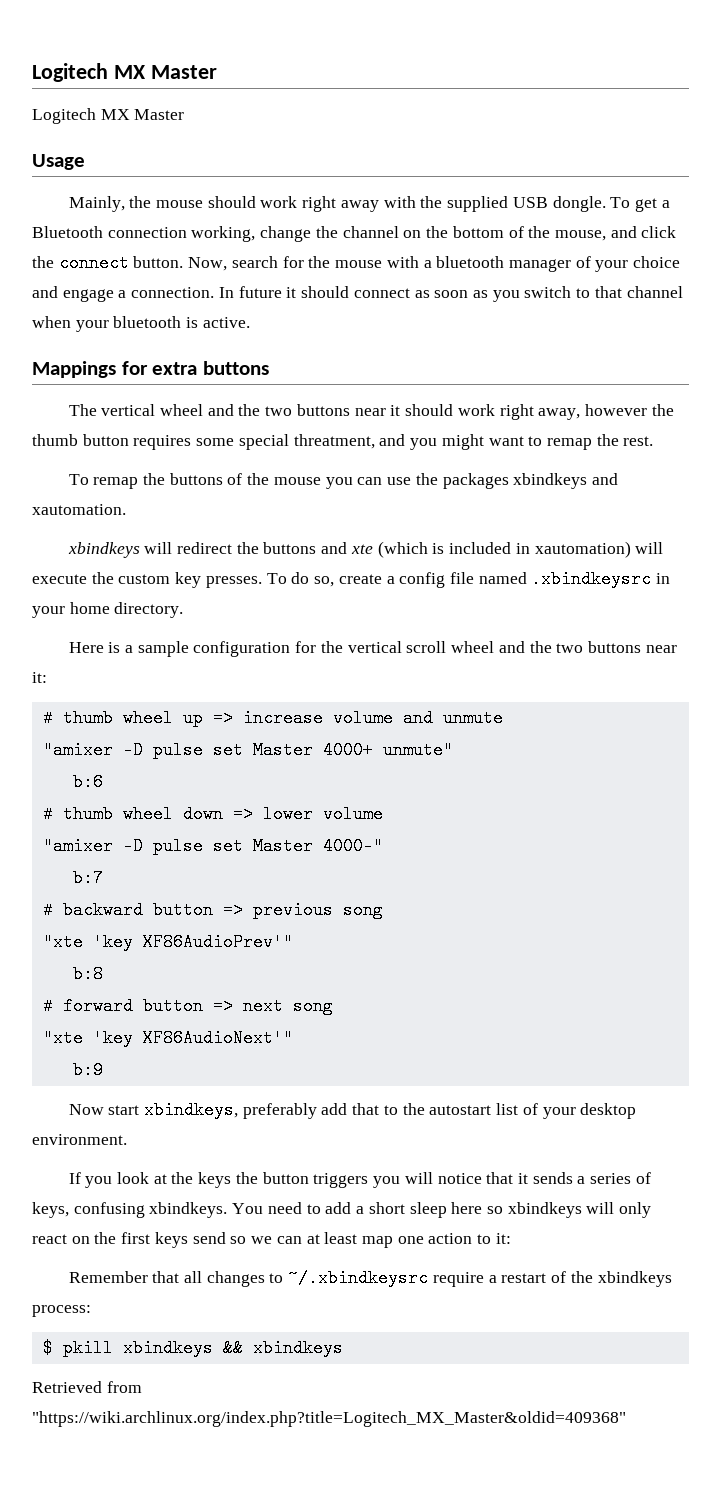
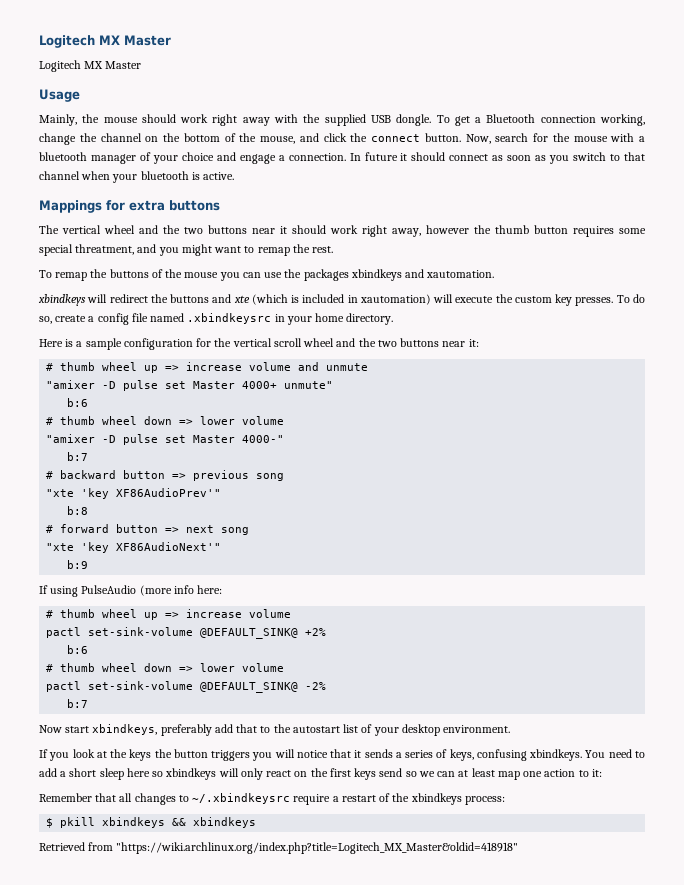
+ If using PulseAudio (more info here:
+ # thumb wheel up => increase volume
+ pactl set-sink-volume @DEFAULT_SINK@ +2%
+ b:6
+ # thumb wheel down => lower volume
+ pactl set-sink-volume @DEFAULT_SINK@ -2%
+ b:7
- Retrieved from "https://wiki.archlinux.org/index.php?title=Logitech_MX_Master&oldid=409368"
+ Retrieved from "https://wiki.archlinux.org/index.php?title=Logitech_MX_Master&oldid=418918"

